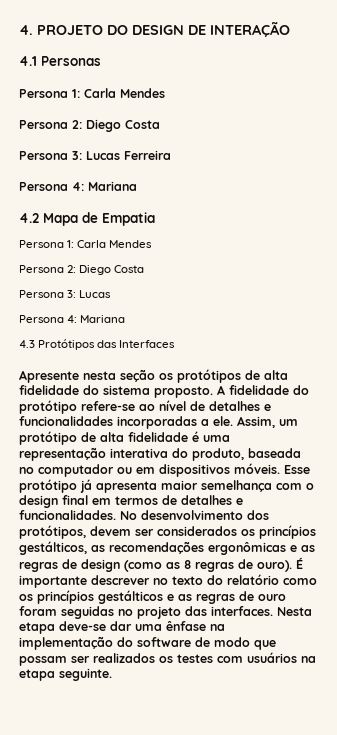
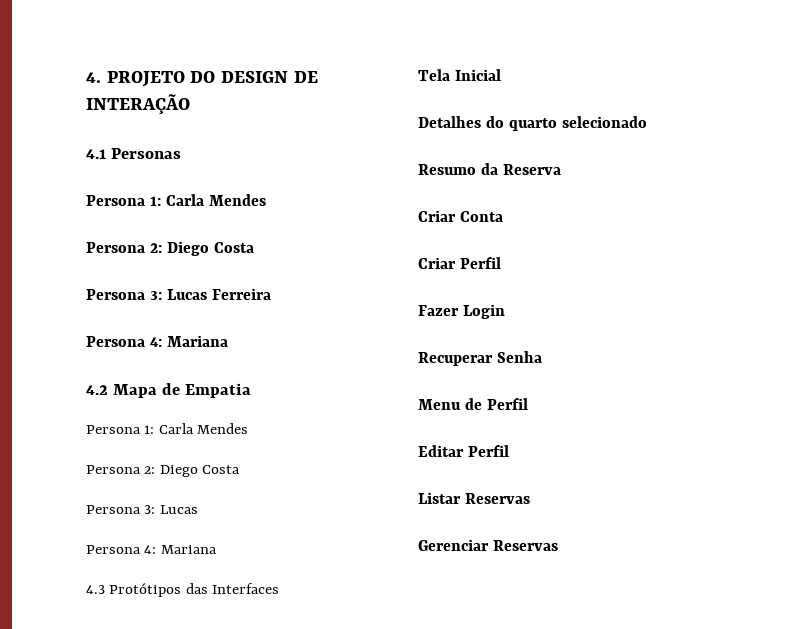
- Apresente nesta seção os protótipos de alta fidelidade do sistema proposto. A fidelidade do protótipo refere-se ao nível de detalhes e funcionalidades incorporadas a ele. Assim, um protótipo de alta fidelidade é uma representação interativa do produto, baseada no computador ou em dispositivos móveis. Esse protótipo já apresenta maior semelhança com o design final em termos de detalhes e funcionalidades. No desenvolvimento dos protótipos, devem ser considerados os princípios gestálticos, as recomendações ergonômicas e as regras de design (como as 8 regras de ouro). É importante descrever no texto do relatório como os princípios gestálticos e as regras de ouro foram seguidas no projeto das interfaces. Nesta etapa deve-se dar uma ênfase na implementação do software de modo que possam ser realizados os testes com usuários na etapa seguinte.
+ Tela Inicial
+ Detalhes do quarto selecionado
+ Resumo da Reserva
+ Criar Conta
+ Criar Perfil
+ Fazer Login
+ Recuperar Senha
+ Menu de Perfil
+ Editar Perfil
+ Listar Reservas
+ Gerenciar Reservas

